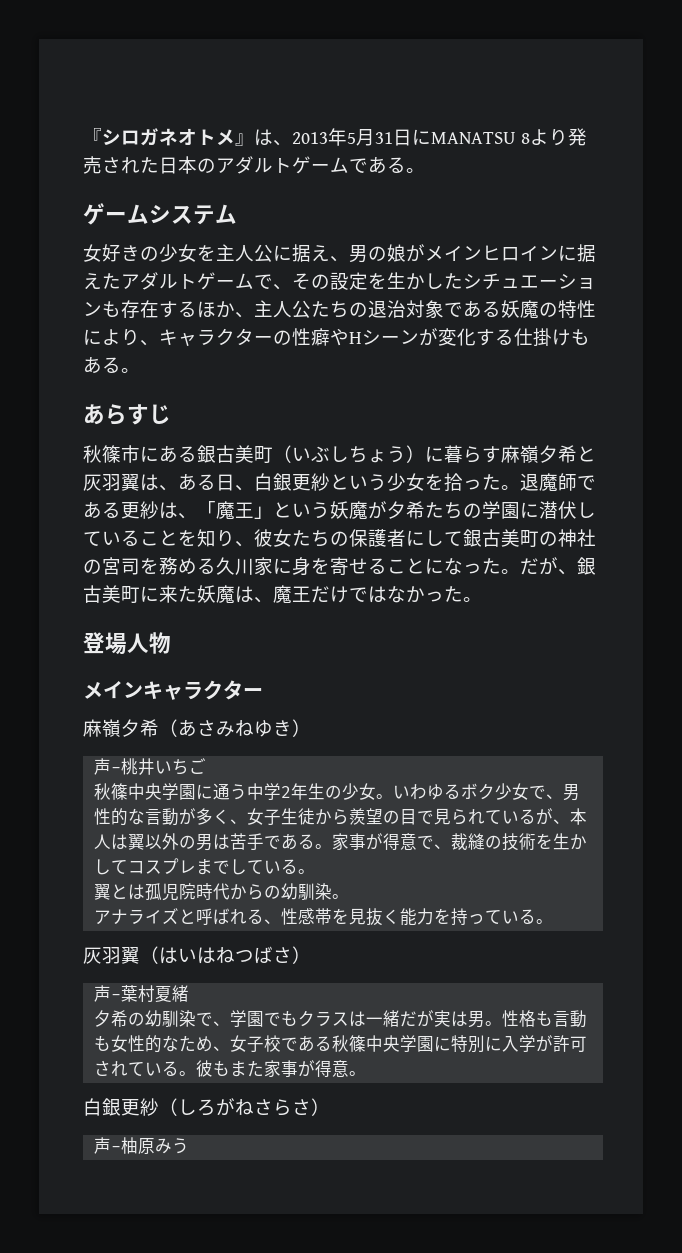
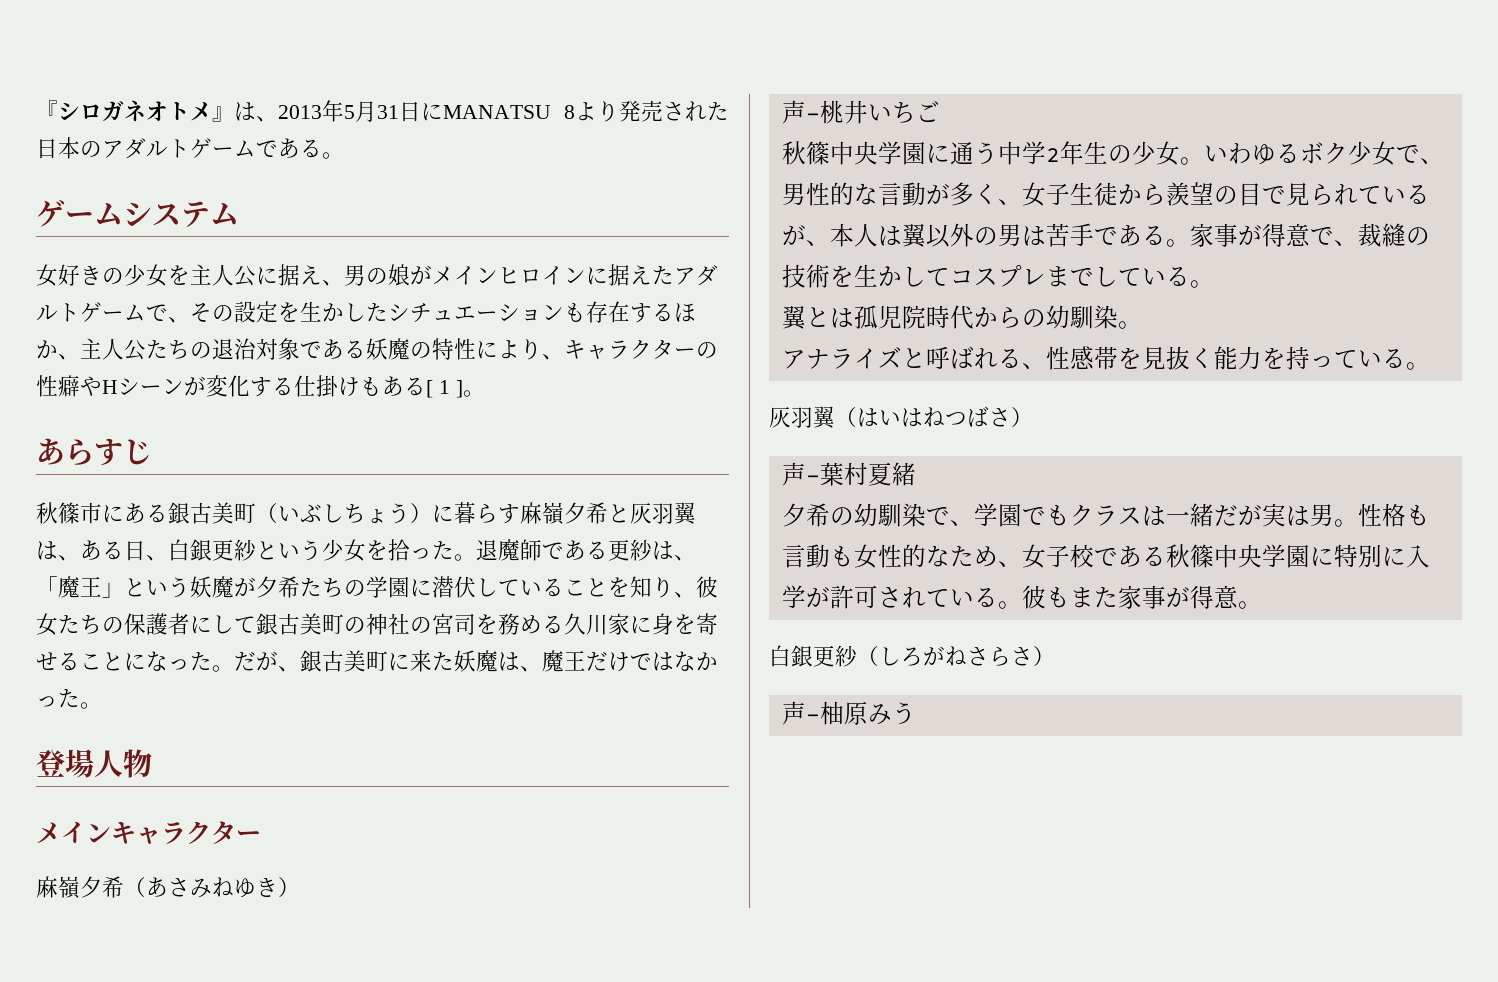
- 女好きの少女を主人公に据え、男の娘がメインヒロインに据えたアダルトゲームで、その設定を生かしたシチュエーションも存在するほか、主人公たちの退治対象である妖魔の特性により、キャラクターの性癖やHシーンが変化する仕掛けもある。
+ 女好きの少女を主人公に据え、男の娘がメインヒロインに据えたアダルトゲームで、その設定を生かしたシチュエーションも存在するほか、主人公たちの退治対象である妖魔の特性により、キャラクターの性癖やHシーンが変化する仕掛けもある[ 1 ]。

